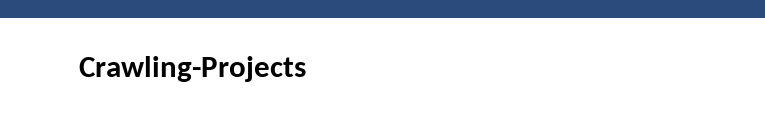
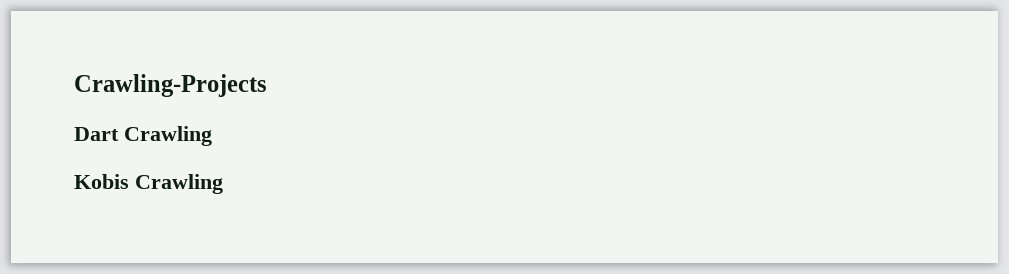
+ Dart Crawling
+ Kobis Crawling

